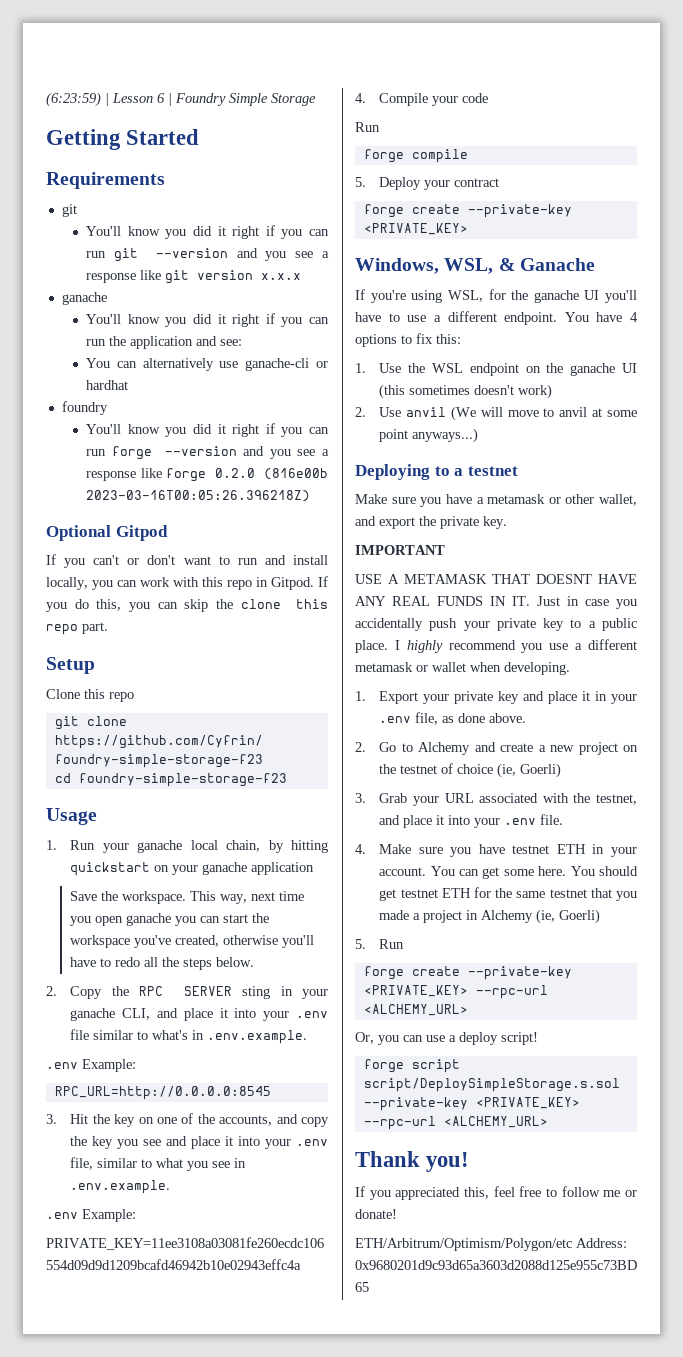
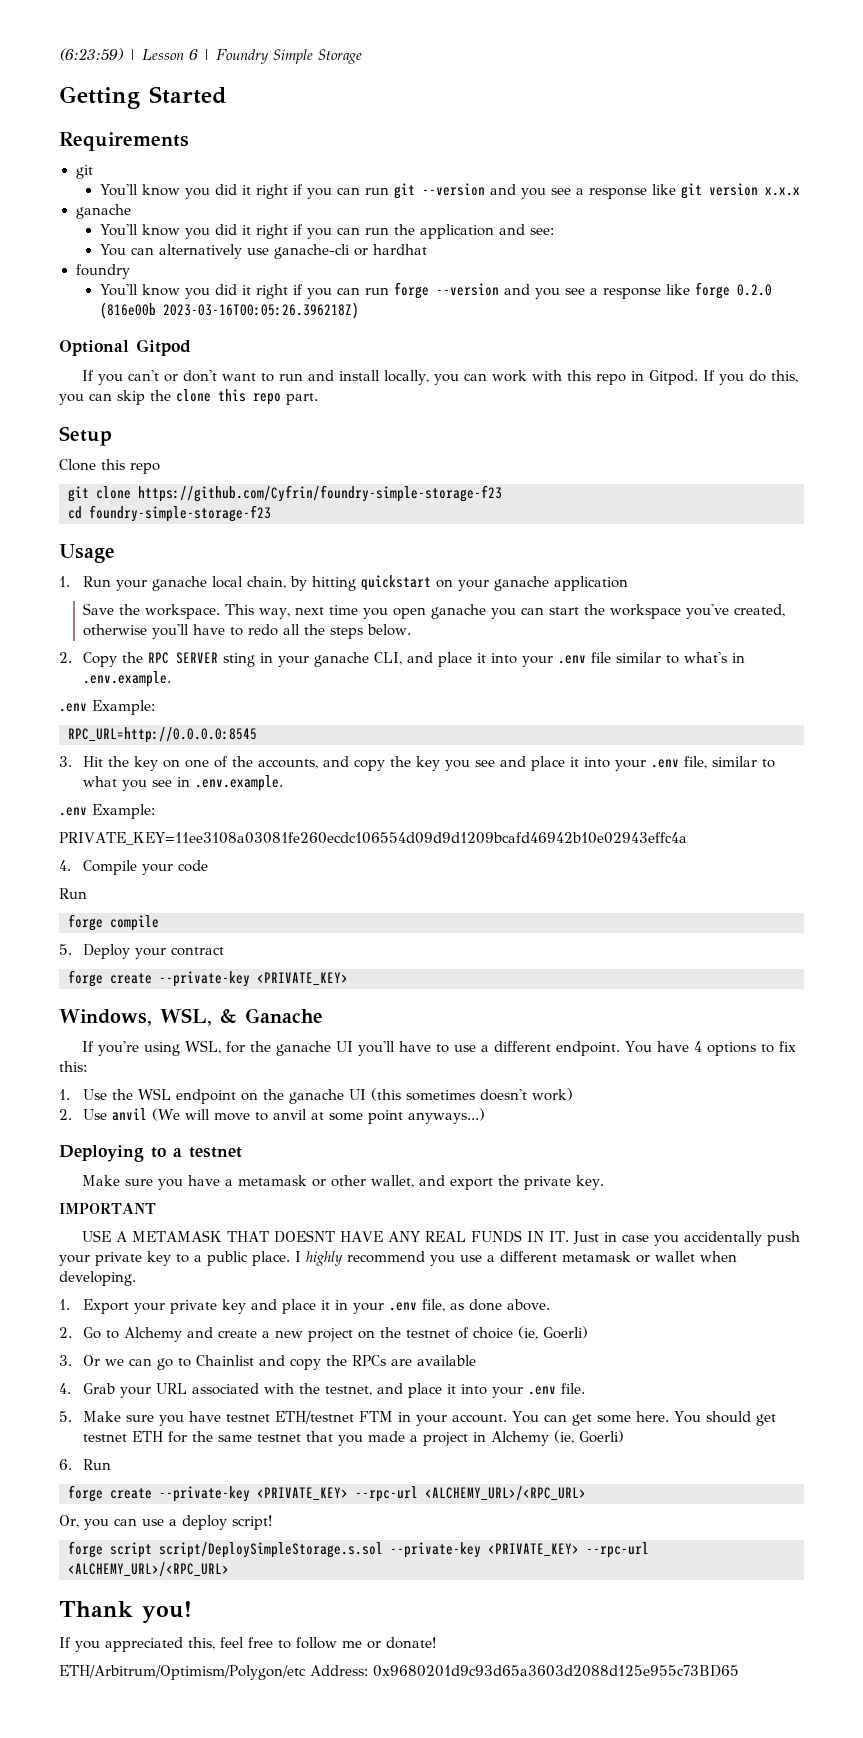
- 3. Grab your URL associated with the testnet, and place it into your .env file.
+ 3. Or we can go to Chainlist and copy the RPCs are available
+ 4. Grab your URL associated with the testnet, and place it into your .env file.
- 4. Make sure you have testnet ETH in your account.
+ 5. Make sure you have testnet ETH/testnet FTM in your account.
- 5. Run
+ 6. Run
- forge create --private-key <PRIVATE_KEY> --rpc-url <ALCHEMY_URL>
+ forge create --private-key <PRIVATE_KEY> --rpc-url <ALCHEMY_URL>/<RPC_URL>
- forge script script/DeploySimpleStorage.s.sol --private-key <PRIVATE_KEY> --rpc-url <ALCHEMY_URL>
+ forge script script/DeploySimpleStorage.s.sol --private-key <PRIVATE_KEY> --rpc-url <ALCHEMY_URL>/<RPC_URL>

